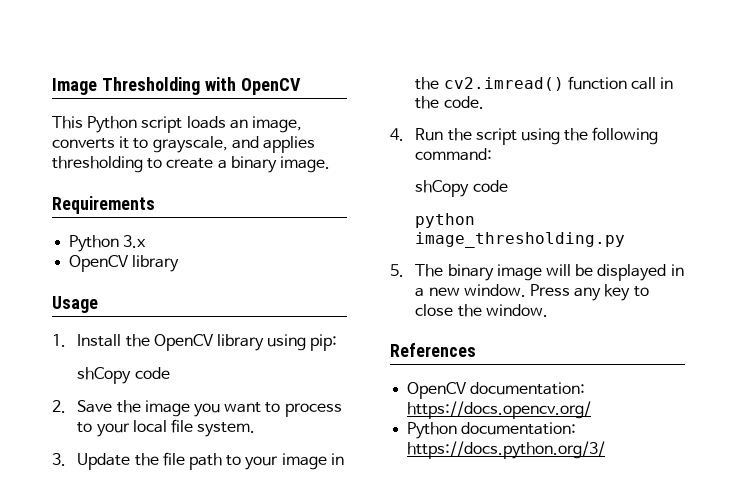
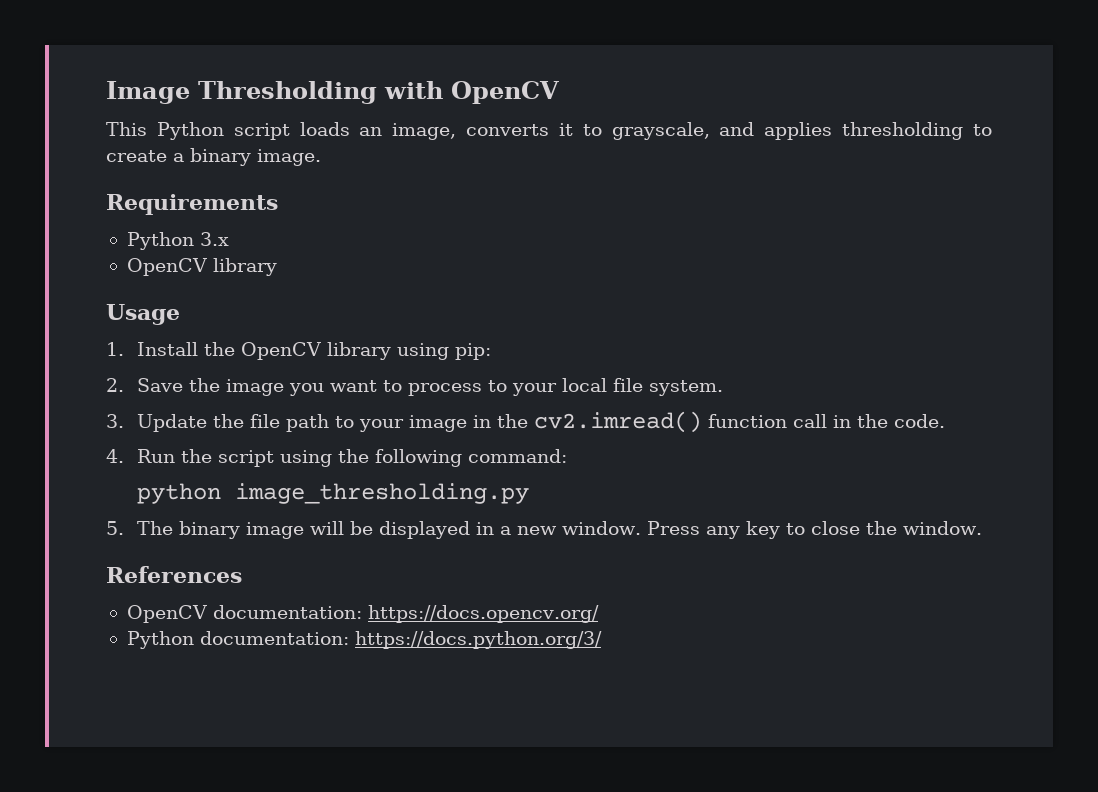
  1. Install the OpenCV library using pip:
- shCopy code
  4. Run the script using the following command:
- shCopy code

